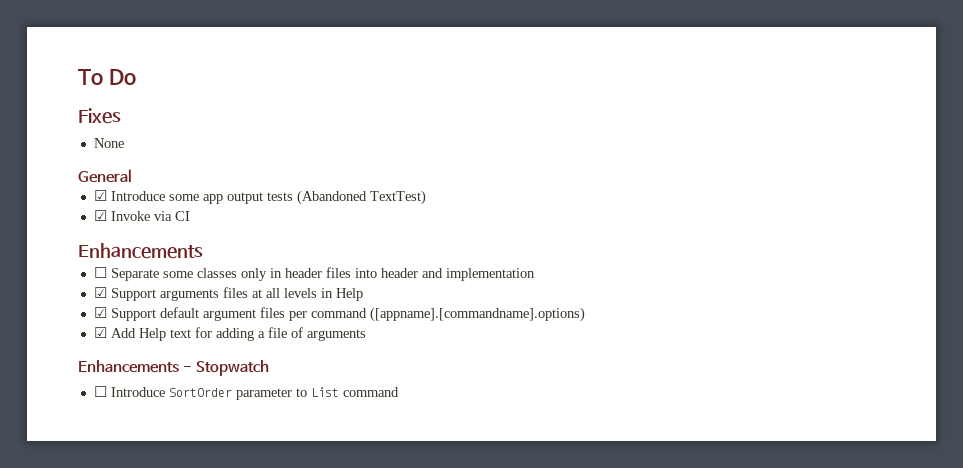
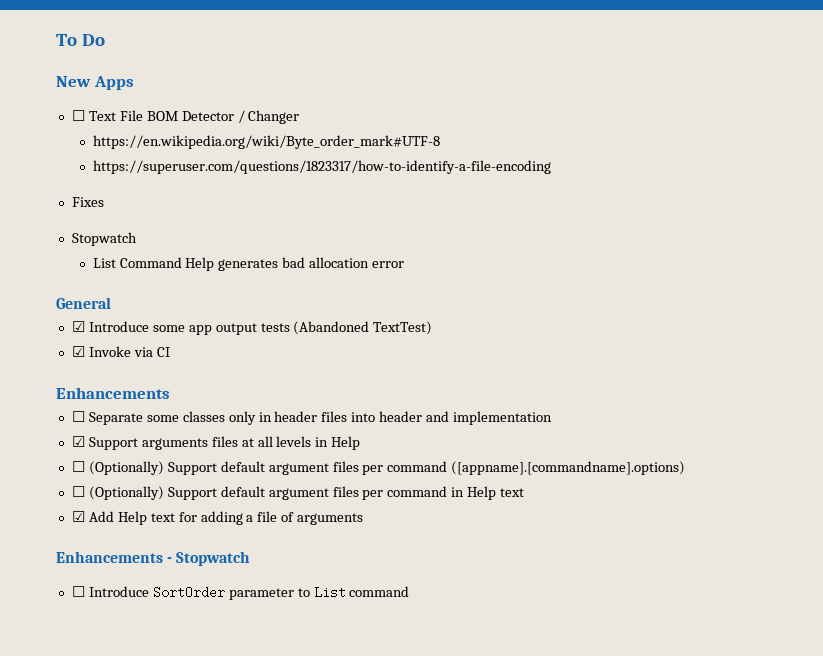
+ New Apps
+ ☐ Text File BOM Detector / Changer
+ https://en.wikipedia.org/wiki/Byte_order_mark#UTF-8
+ https://superuser.com/questions/1823317/how-to-identify-a-file-encoding
  Fixes
- None
+ Stopwatch
+ List Command Help generates bad allocation error
- ☑ Support default argument files per command ([appname].[commandname].options)
+ ☐ (Optionally) Support default argument files per command ([appname].[commandname].options)
+ ☐ (Optionally) Support default argument files per command in Help text

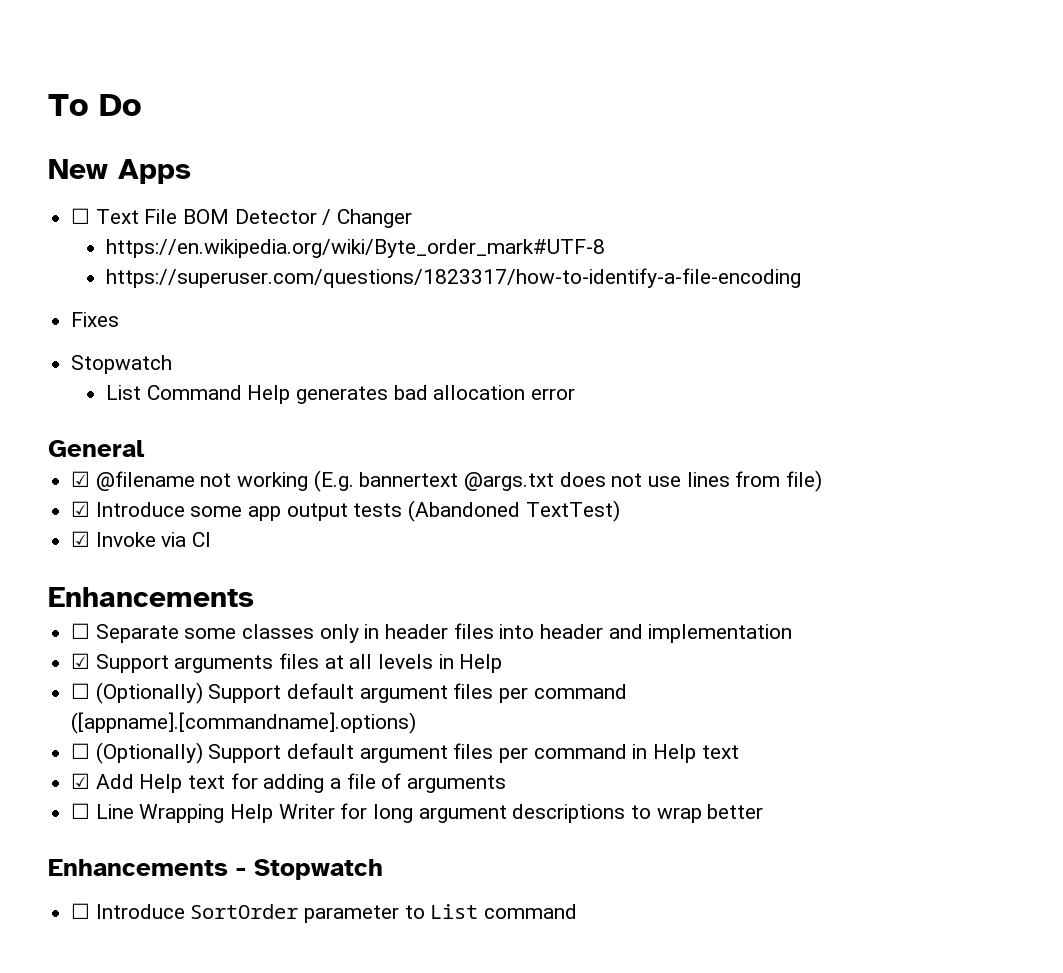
+ ☑ @filename not working (E.g. bannertext @args.txt does not use lines from file)
+ ☐ Line Wrapping Help Writer for long argument descriptions to wrap better

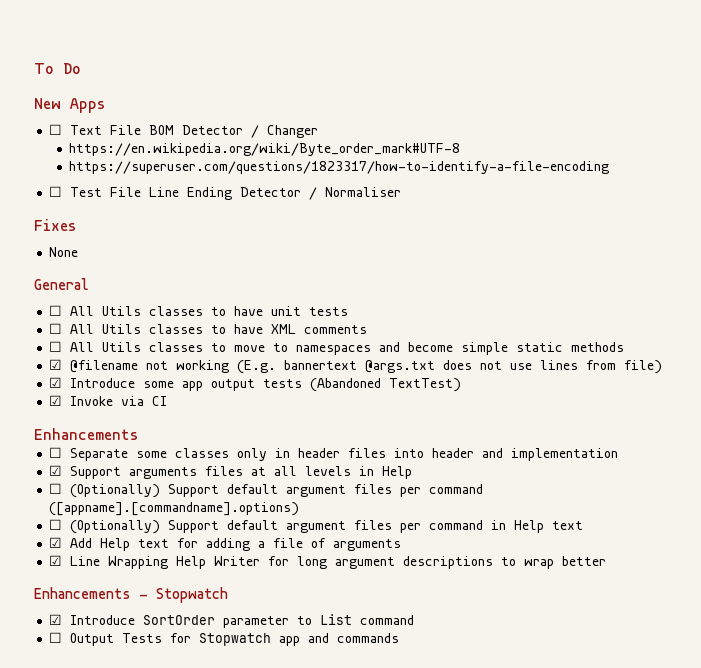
+ ☐ Test File Line Ending Detector / Normaliser
  Fixes
- Stopwatch
- List Command Help generates bad allocation error
+ None
  General
+ ☐ All Utils classes to have unit tests
+ ☐ All Utils classes to have XML comments
+ ☐ All Utils classes to move to namespaces and become simple static methods
- ☐ Line Wrapping Help Writer for long argument descriptions to wrap better
+ ☑ Line Wrapping Help Writer for long argument descriptions to wrap better
- ☐ Introduce SortOrder parameter to List command
+ ☑ Introduce SortOrder parameter to List command
+ ☐ Output Tests for Stopwatch app and commands

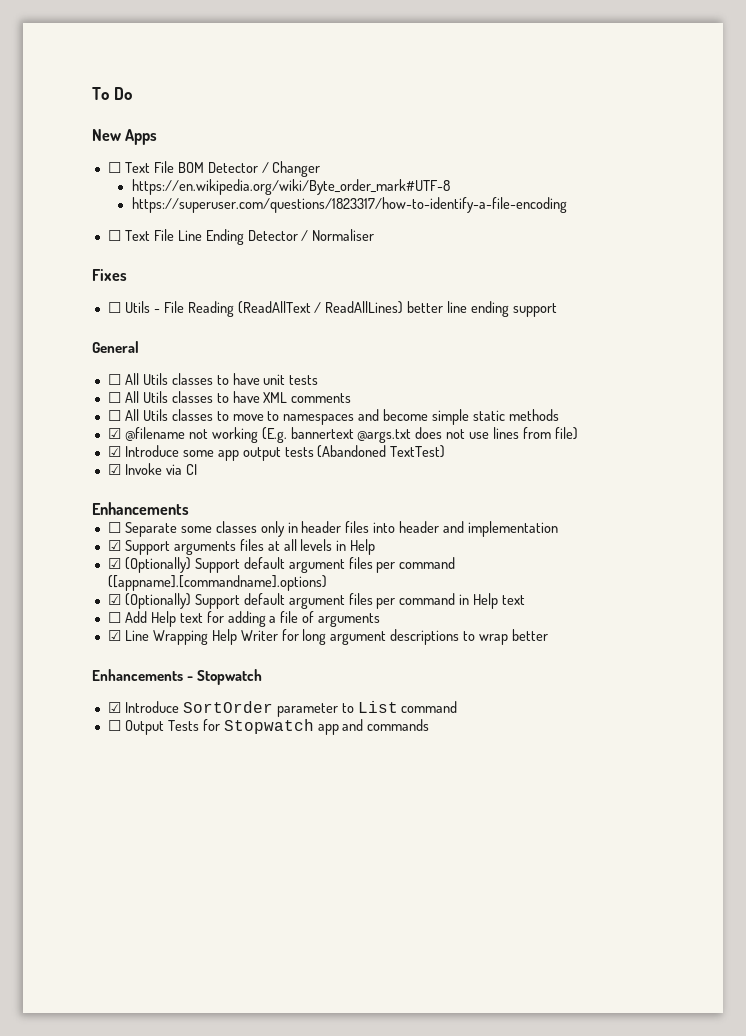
- ☐ Test File Line Ending Detector / Normaliser
+ ☐ Text File Line Ending Detector / Normaliser
- None
+ ☐ Utils - File Reading (ReadAllText / ReadAllLines) better line ending support
- ☐ (Optionally) Support default argument files per command ([appname].[commandname].options)
+ ☑ (Optionally) Support default argument files per command ([appname].[commandname].options)
- ☐ (Optionally) Support default argument files per command in Help text
+ ☑ (Optionally) Support default argument files per command in Help text
- ☑ Add Help text for adding a file of arguments
+ ☐ Add Help text for adding a file of arguments

